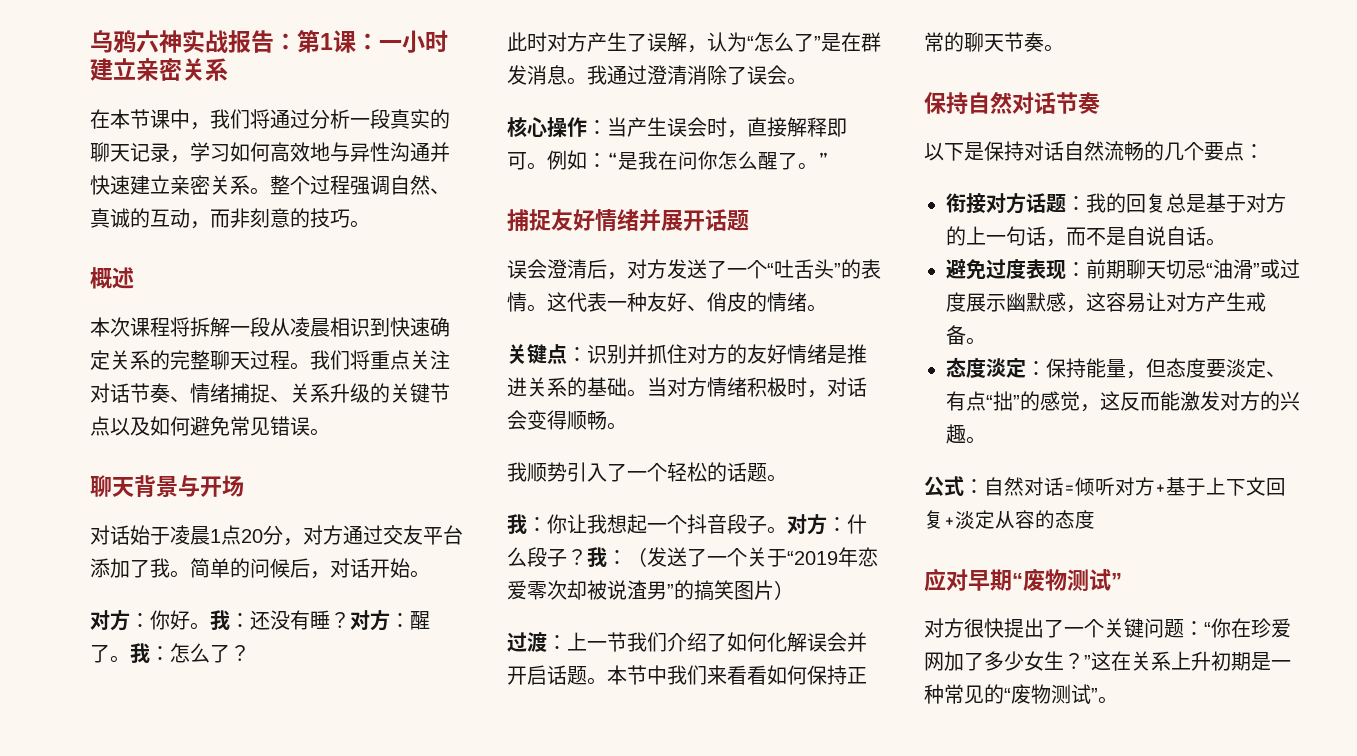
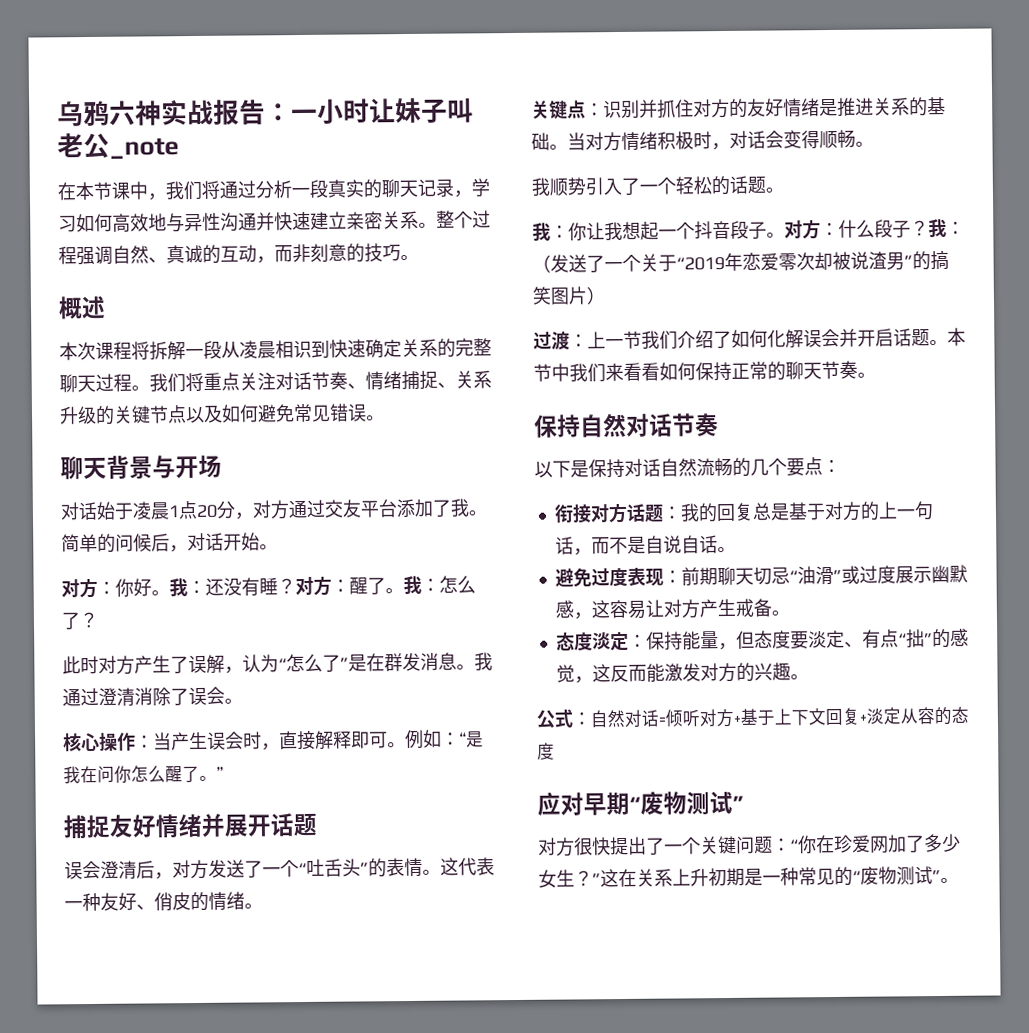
- 乌鸦六神实战报告：第1课：一小时建立亲密关系
+ 乌鸦六神实战报告：一小时让妹子叫老公_note

